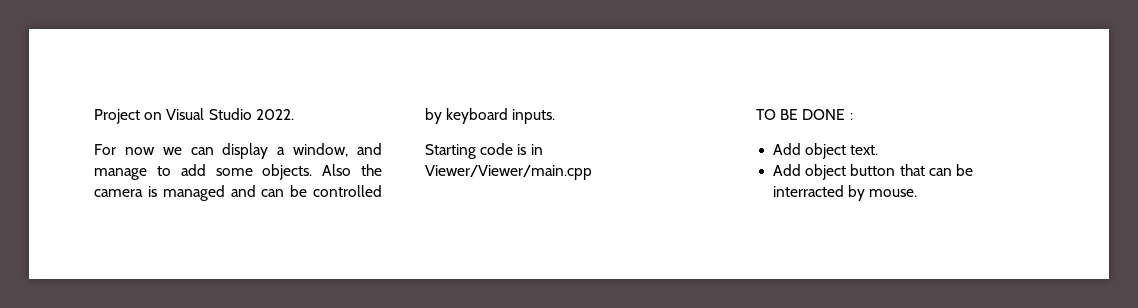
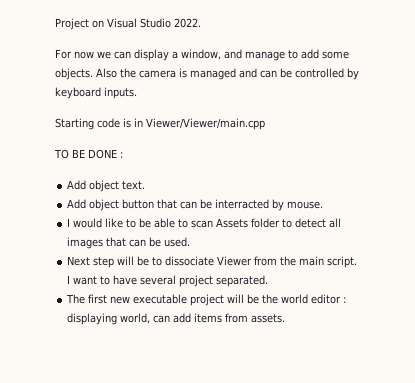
+ I would like to be able to scan Assets folder to detect all images that can be used.
+ Next step will be to dissociate Viewer from the main script. I want to have several project separated.
+ The first new executable project will be the world editor : displaying world, can add items from assets.

